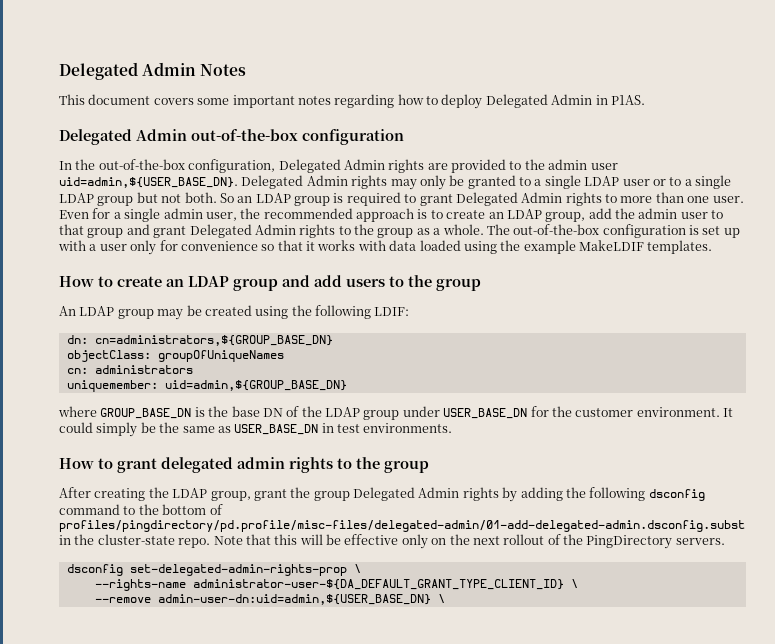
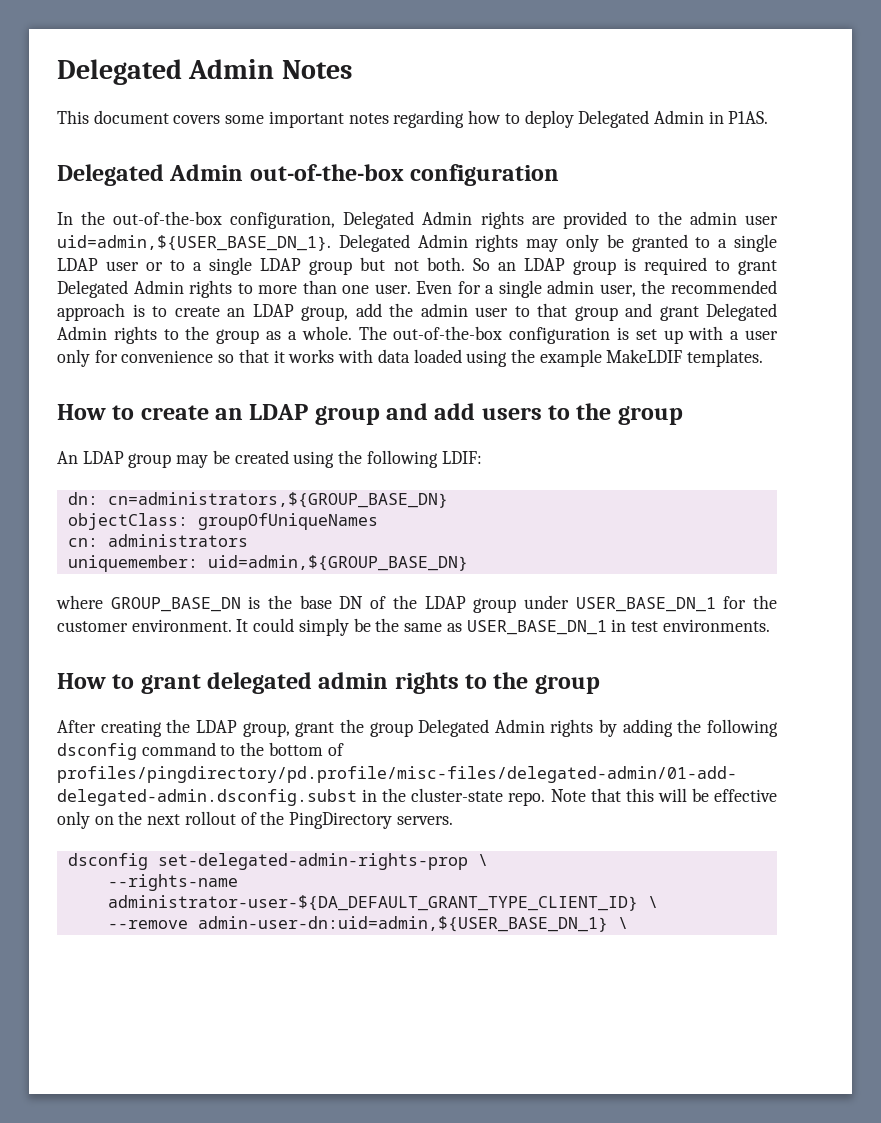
- In the out-of-the-box configuration, Delegated Admin rights are provided to the admin user uid=admin,${USER_BASE_DN}.
+ In the out-of-the-box configuration, Delegated Admin rights are provided to the admin user uid=admin,${USER_BASE_DN_1}.
- where GROUP_BASE_DN is the base DN of the LDAP group under USER_BASE_DN for the customer environment.
+ where GROUP_BASE_DN is the base DN of the LDAP group under USER_BASE_DN_1 for the customer environment.
- It could simply be the same as USER_BASE_DN in test environments.
+ It could simply be the same as USER_BASE_DN_1 in test environments.
- --remove admin-user-dn:uid=admin,${USER_BASE_DN} \
+ --remove admin-user-dn:uid=admin,${USER_BASE_DN_1} \

